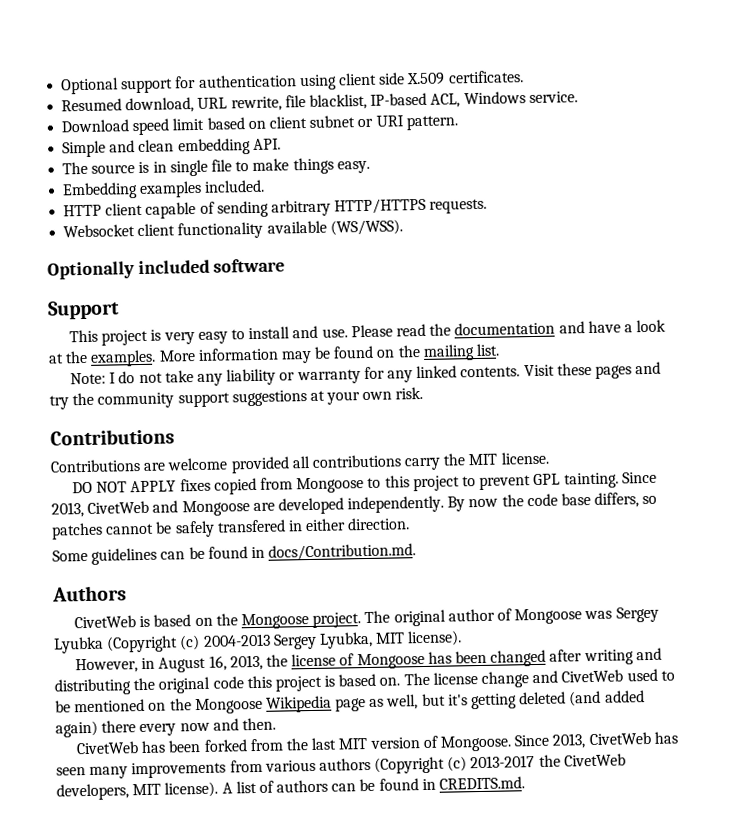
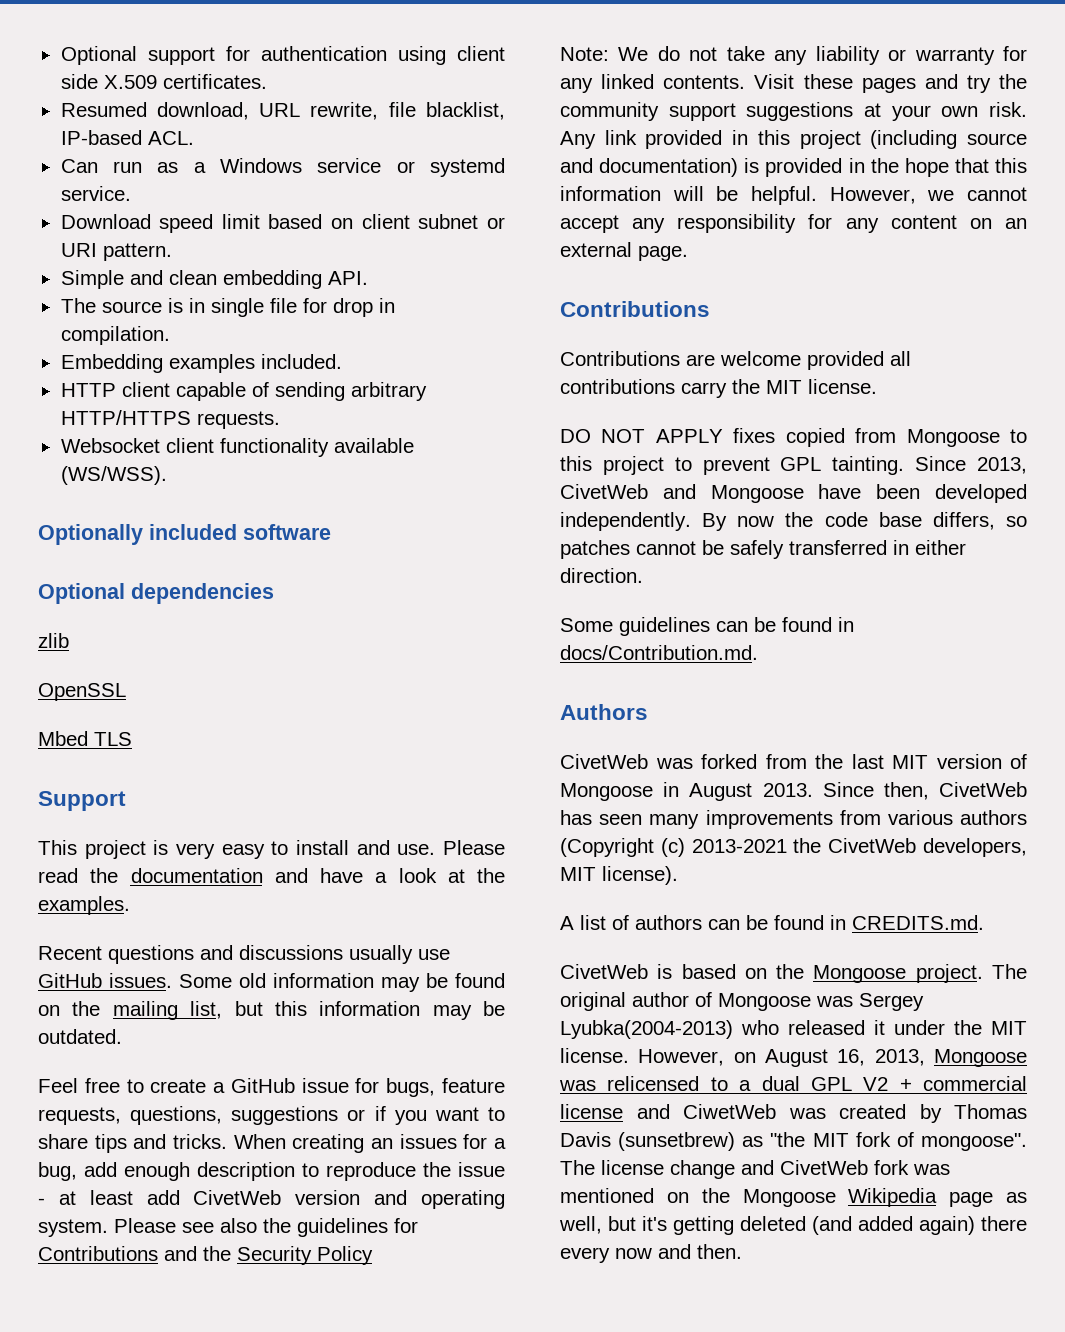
- Resumed download, URL rewrite, file blacklist, IP-based ACL, Windows service.
+ Resumed download, URL rewrite, file blacklist, IP-based ACL.
+ Can run as a Windows service or systemd service.
- The source is in single file to make things easy.
+ The source is in single file for drop in compilation.
+ Optional dependencies
+ zlib
+ OpenSSL
+ Mbed TLS
- Please read the documentation and have a look at the examples. More information may be found on the mailing list.
+ Please read the documentation and have a look at the examples.
+ Recent questions and discussions usually use GitHub issues. Some old information may be found on the mailing list, but this information may be outdated.
+ Feel free to create a GitHub issue for bugs, feature requests, questions, suggestions or if you want to share tips and tricks. When creating an issues for a bug, add enough description to reproduce the issue - at least add CivetWeb version and operating system. Please see also the guidelines for Contributions and the Security Policy
- Note: I do not take any liability or warranty for any linked contents.
+ Note: We do not take any liability or warranty for any linked contents.
+ Any link provided in this project (including source and documentation) is provided in the hope that this information will be helpful. However, we cannot accept any responsibility for any content on an external page.
- Since 2013, CivetWeb and Mongoose are developed independently.
+ Since 2013, CivetWeb and Mongoose have been developed independently.
- By now the code base differs, so patches cannot be safely transfered in either direction.
+ By now the code base differs, so patches cannot be safely transferred in either direction.
+ CivetWeb was forked from the last MIT version of Mongoose in August 2013. Since then, CivetWeb has seen many improvements from various authors (Copyright (c) 2013-2021 the CivetWeb developers, MIT license).
+ A list of authors can be found in CREDITS.md.
- The original author of Mongoose was Sergey Lyubka (Copyright (c) 2004-2013 Sergey Lyubka, MIT license).
- However, in August 16, 2013, the license of Mongoose has been changed after writing and distributing the original code this project is based on.
+ The original author of Mongoose was Sergey Lyubka(2004-2013) who released it under the MIT license. However, on August 16, 2013, Mongoose was relicensed to a dual GPL V2 + commercial license and CiwetWeb was created by Thomas Davis (sunsetbrew) as "the MIT fork of mongoose".
- The license change and CivetWeb used to be mentioned on the Mongoose Wikipedia page as well, but it's getting deleted (and added again) there every now and then.
+ The license change and CivetWeb fork was mentioned on the Mongoose Wikipedia page as well, but it's getting deleted (and added again) there every now and then.
- CivetWeb has been forked from the last MIT version of Mongoose. Since 2013, CivetWeb has seen many improvements from various authors (Copyright (c) 2013-2017 the CivetWeb developers, MIT license). A list of authors can be found in CREDITS.md.

